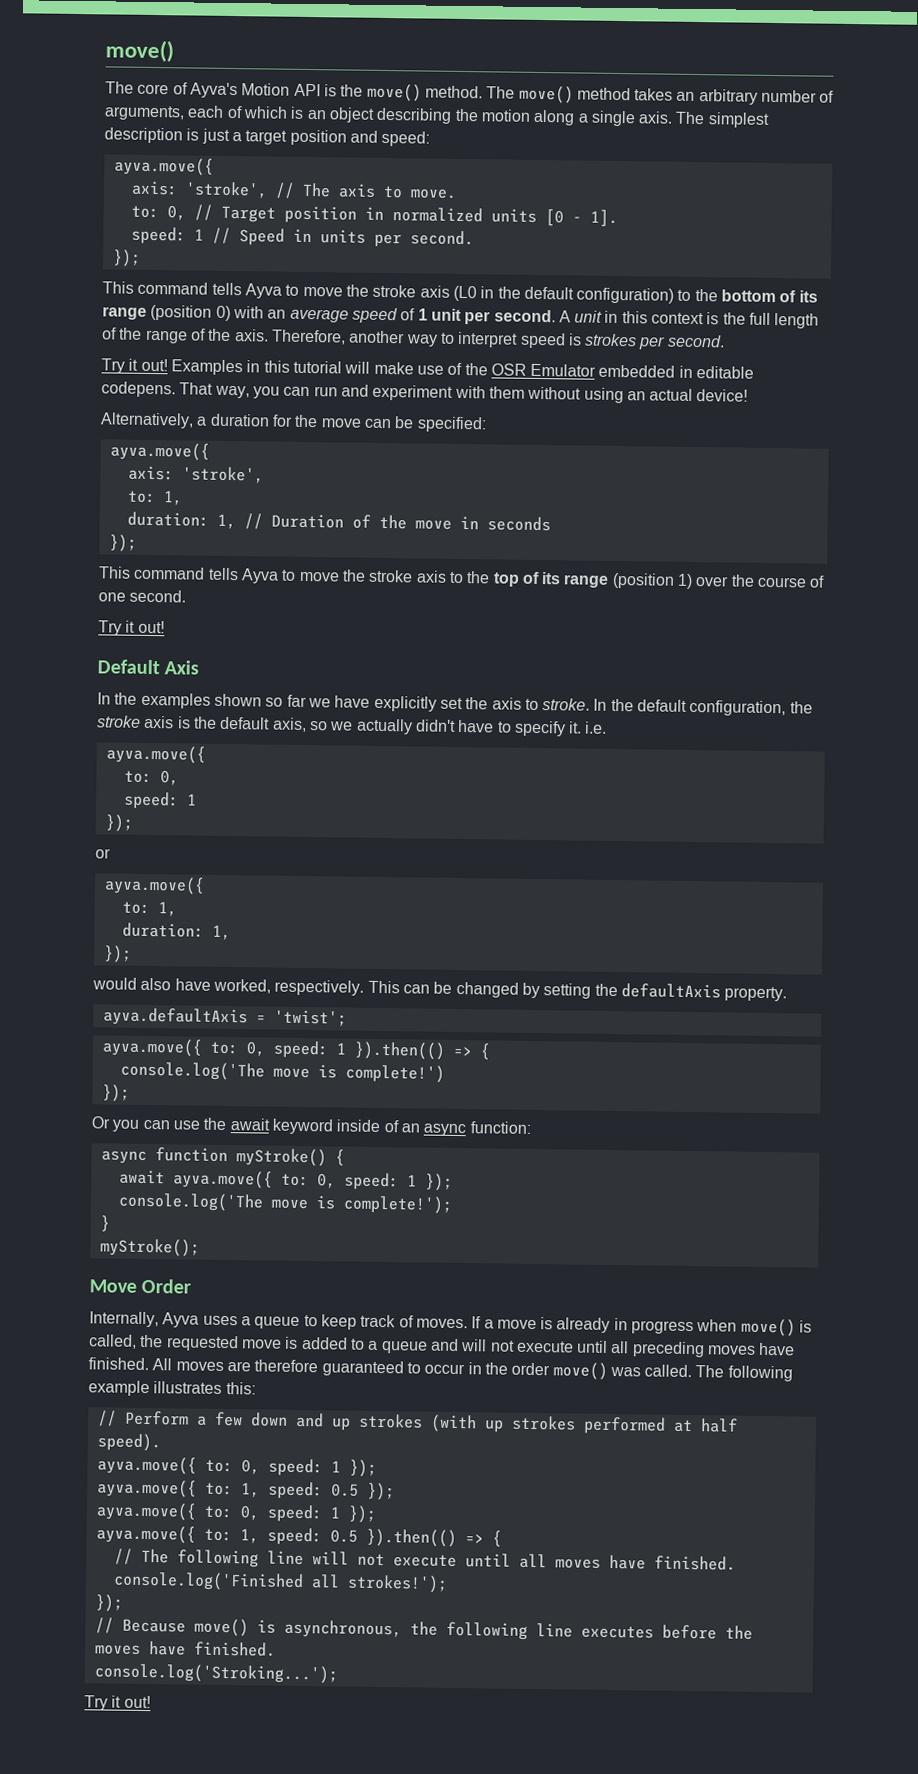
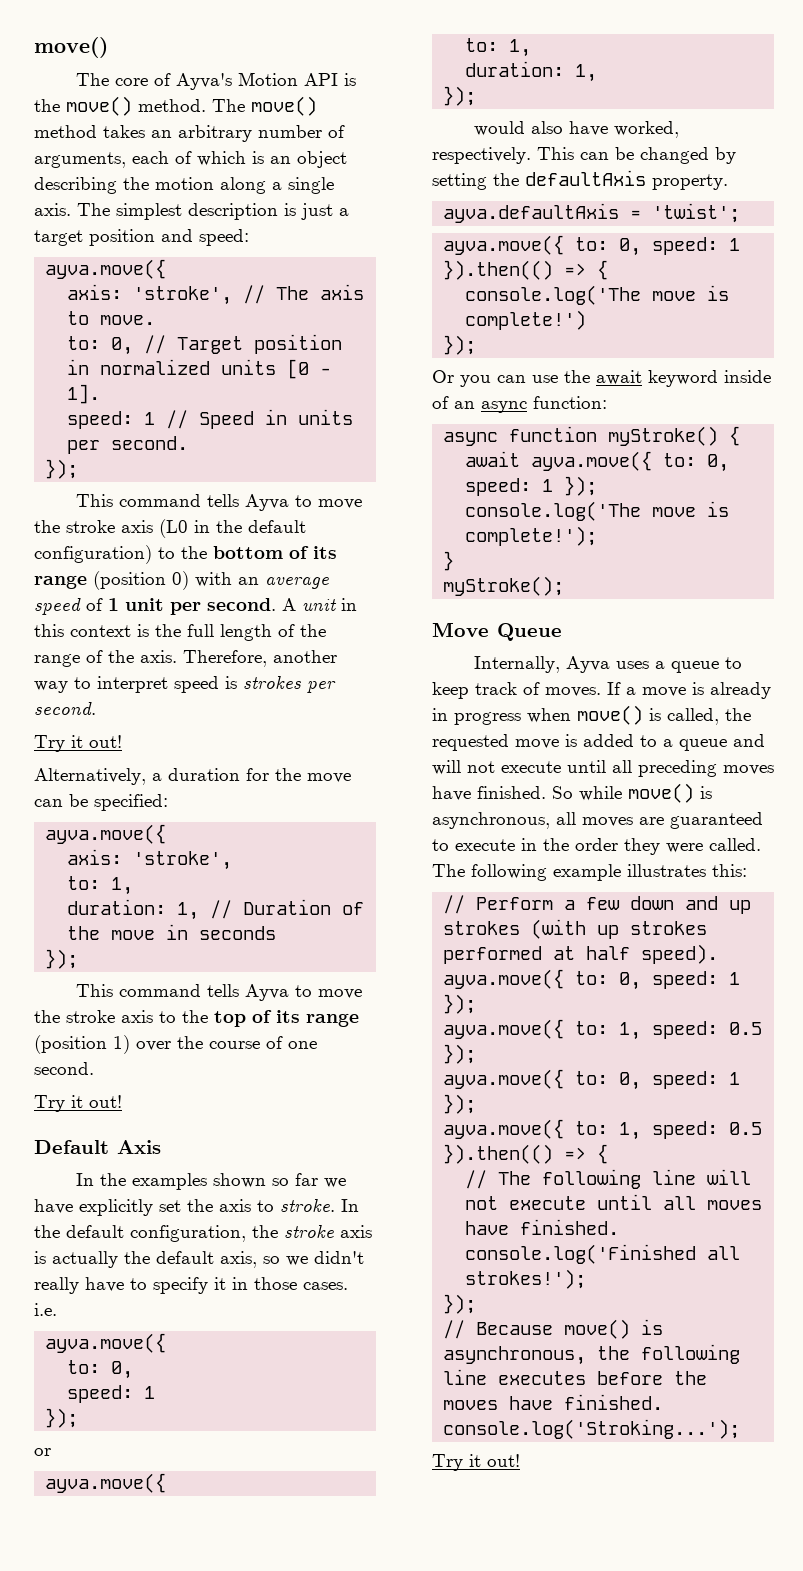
- Examples in this tutorial will make use of the OSR Emulator embedded in editable codepens. That way, you can run and experiment with them without using an actual device!
- In the default configuration, the stroke axis is the default axis, so we actually didn't have to specify it. i.e.
+ In the default configuration, the stroke axis is actually the default axis, so we didn't really have to specify it in those cases. i.e.
- Move Order
+ Move Queue
- All moves are therefore guaranteed to occur in the order move() was called.
+ So while move() is asynchronous, all moves are guaranteed to execute in the order they were called.

